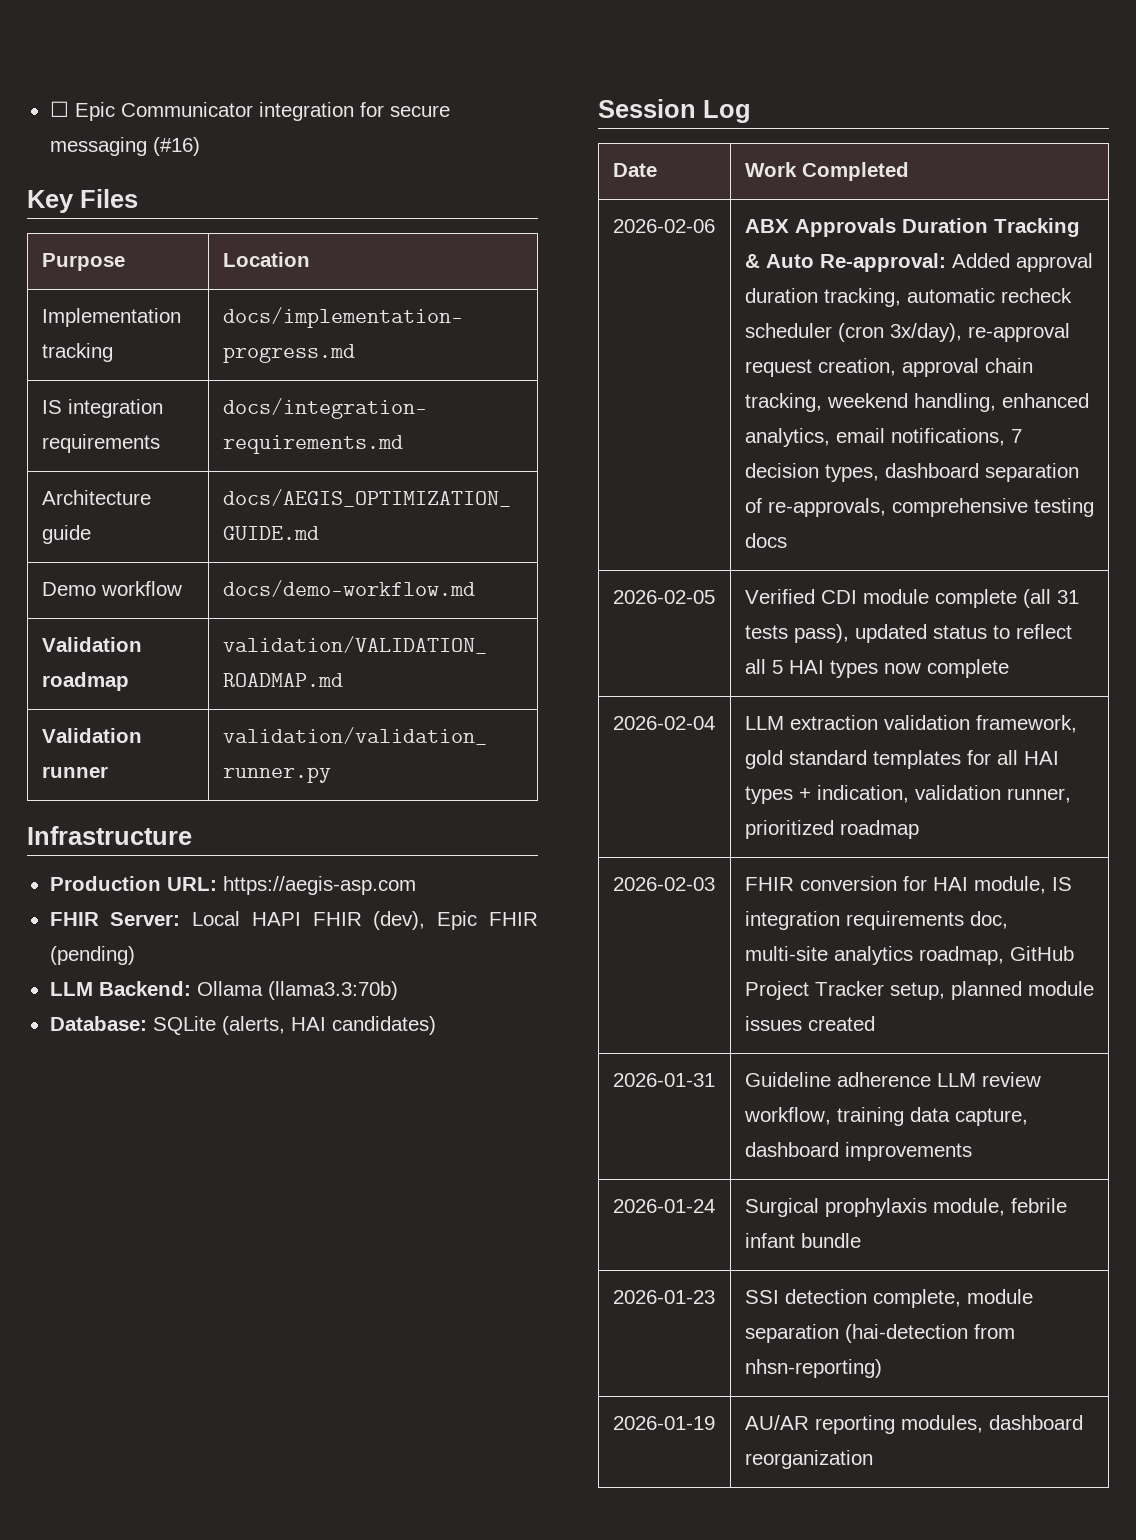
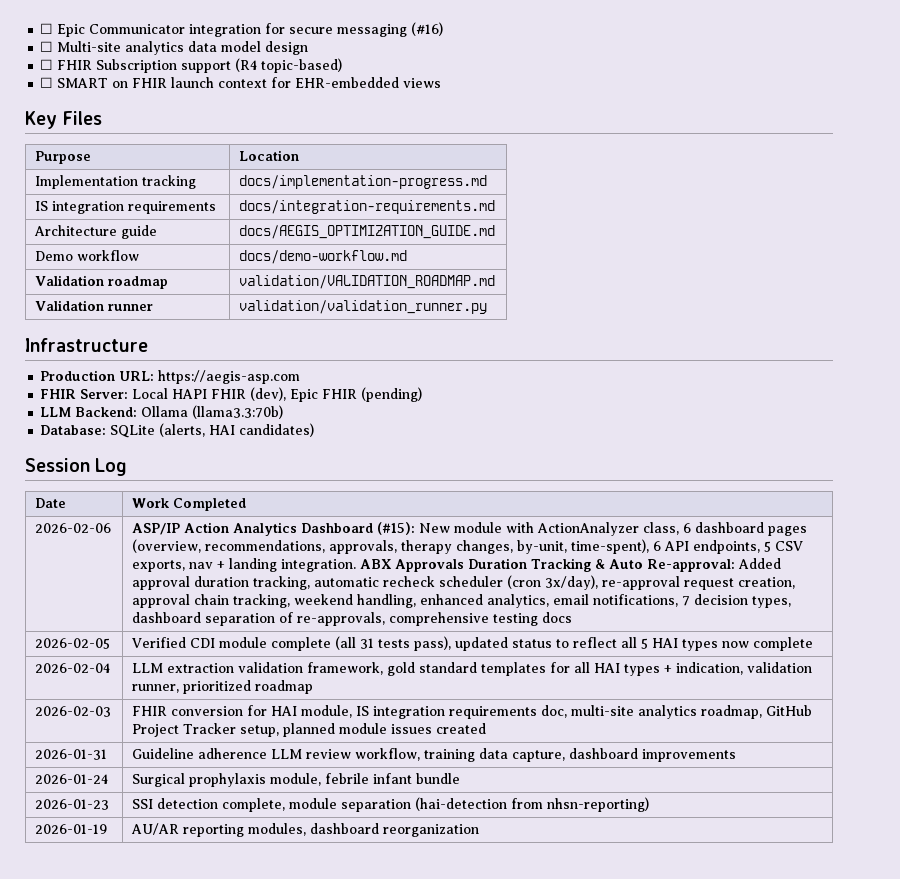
+ ☐ Multi-site analytics data model design
+ ☐ FHIR Subscription support (R4 topic-based)
+ ☐ SMART on FHIR launch context for EHR-embedded views
+ ASP/IP Action Analytics Dashboard (#15): New module with ActionAnalyzer class, 6 dashboard pages (overview, recommendations, approvals, therapy changes, by-unit, time-spent), 6 API endpoints, 5 CSV exports, nav + landing integration.

